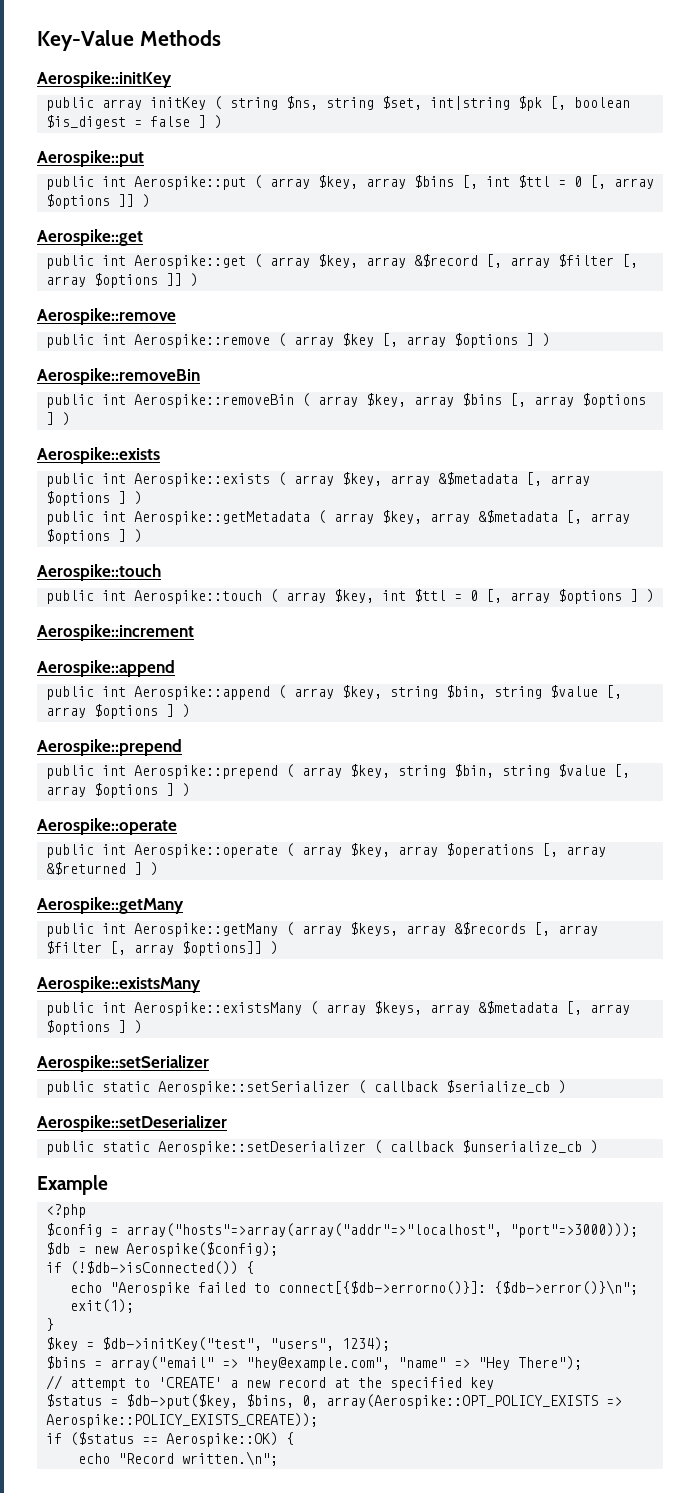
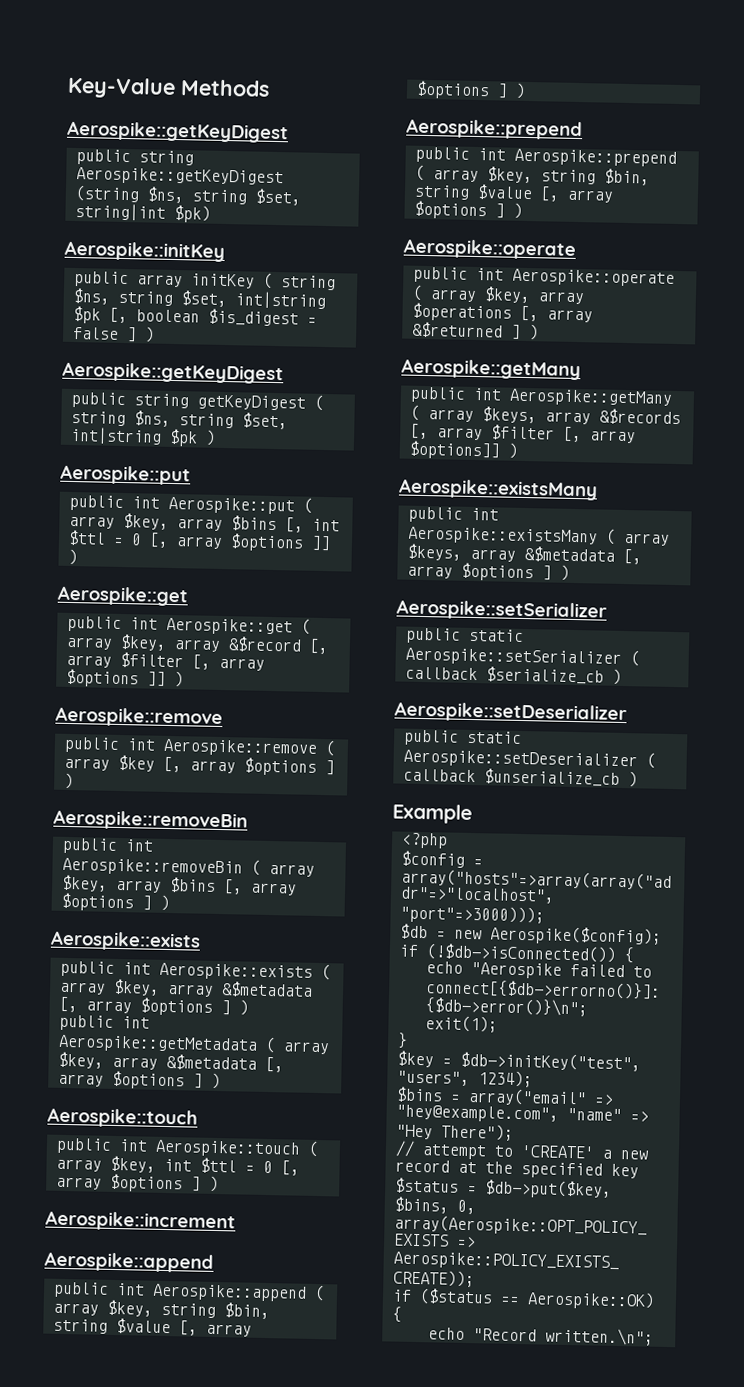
  Key-Value Methods
+ Aerospike::getKeyDigest
+ public string Aerospike::getKeyDigest (string $ns, string $set, string|int $pk)
  public array initKey ( string $ns, string $set, int|string $pk [, boolean $is_digest = false ] )
+ Aerospike::getKeyDigest
+ public string getKeyDigest ( string $ns, string $set, int|string $pk )

